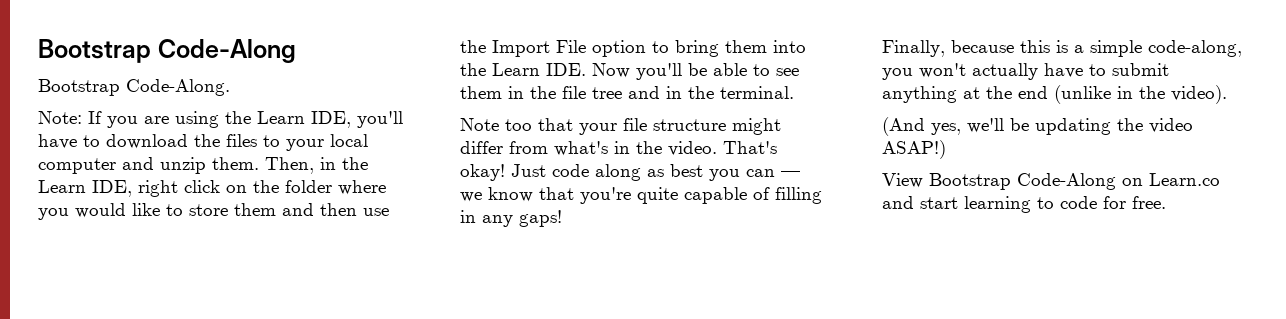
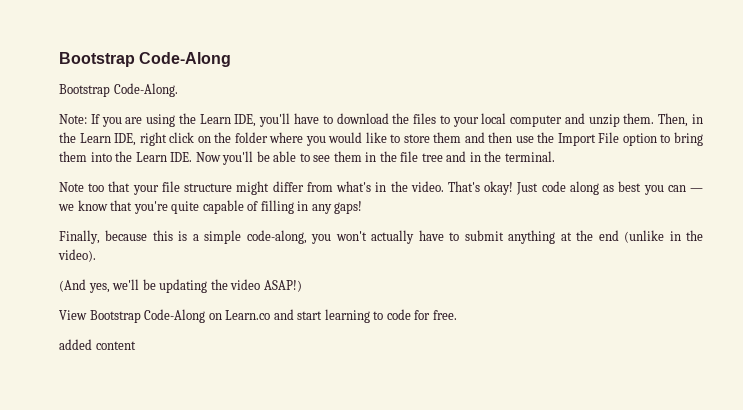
+ added content

